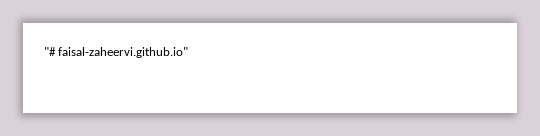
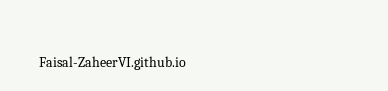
- "# faisal-zaheervi.github.io"
+ Faisal-ZaheerVI.github.io

